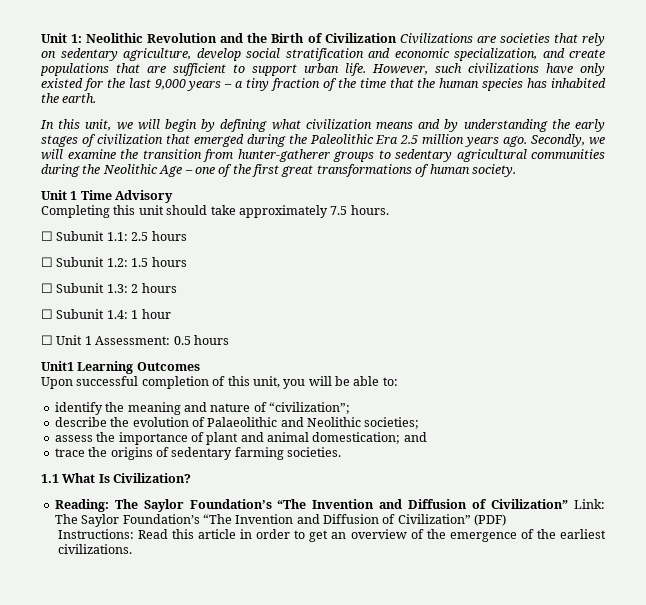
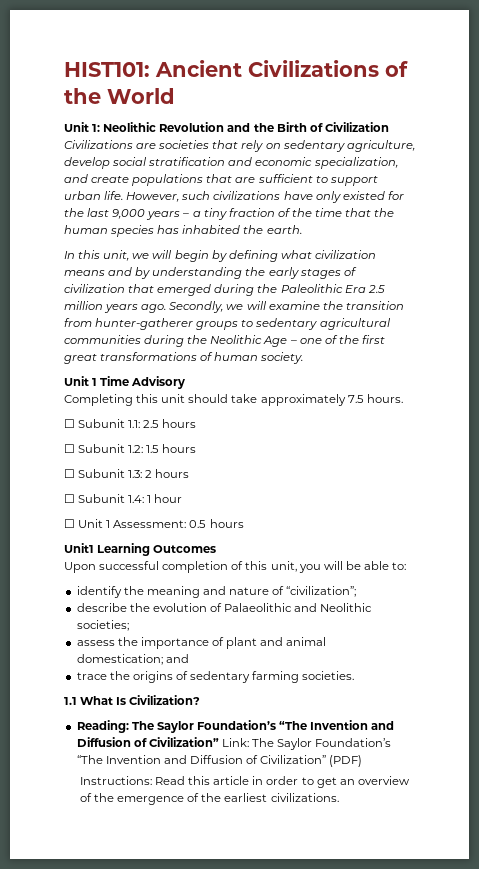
+ HIST101: Ancient Civilizations of the World

